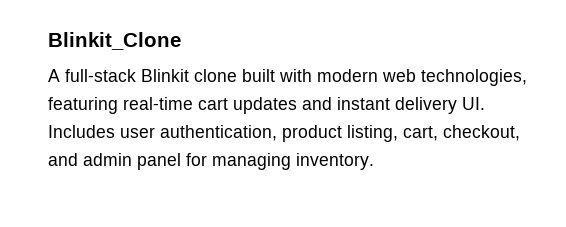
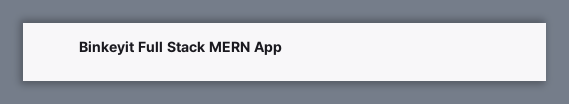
- Blinkit_Clone
- A full-stack Blinkit clone built with modern web technologies, featuring real-time cart updates and instant delivery UI. Includes user authentication, product listing, cart, checkout, and admin panel for managing inventory.
+ Binkeyit Full Stack MERN App

